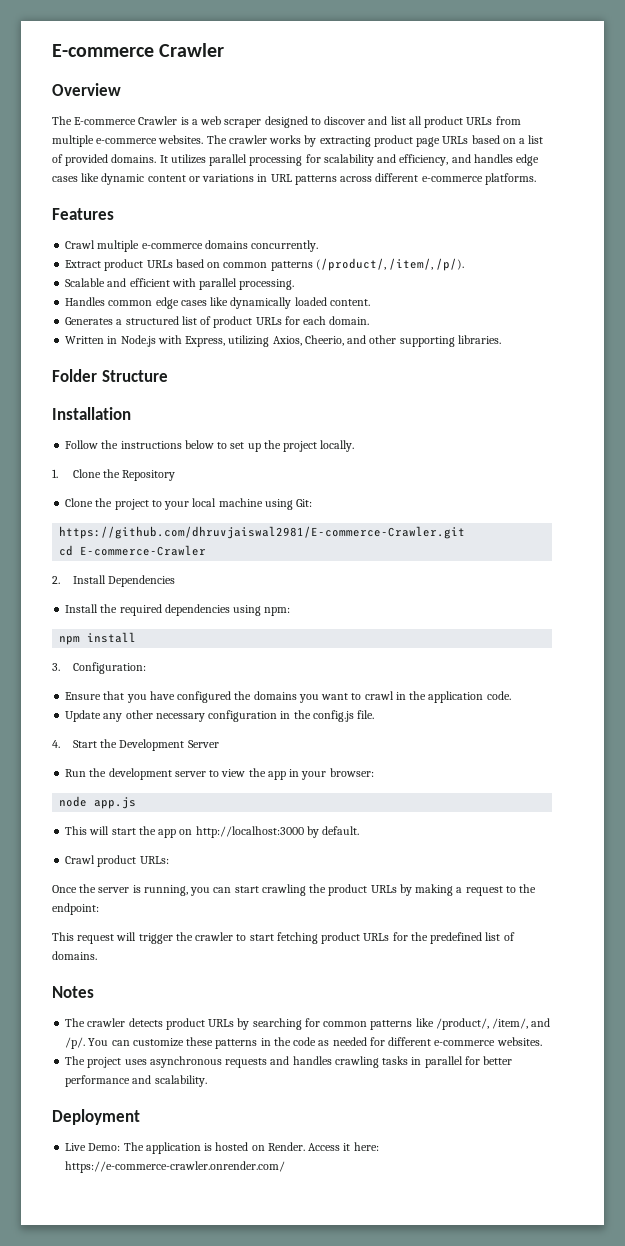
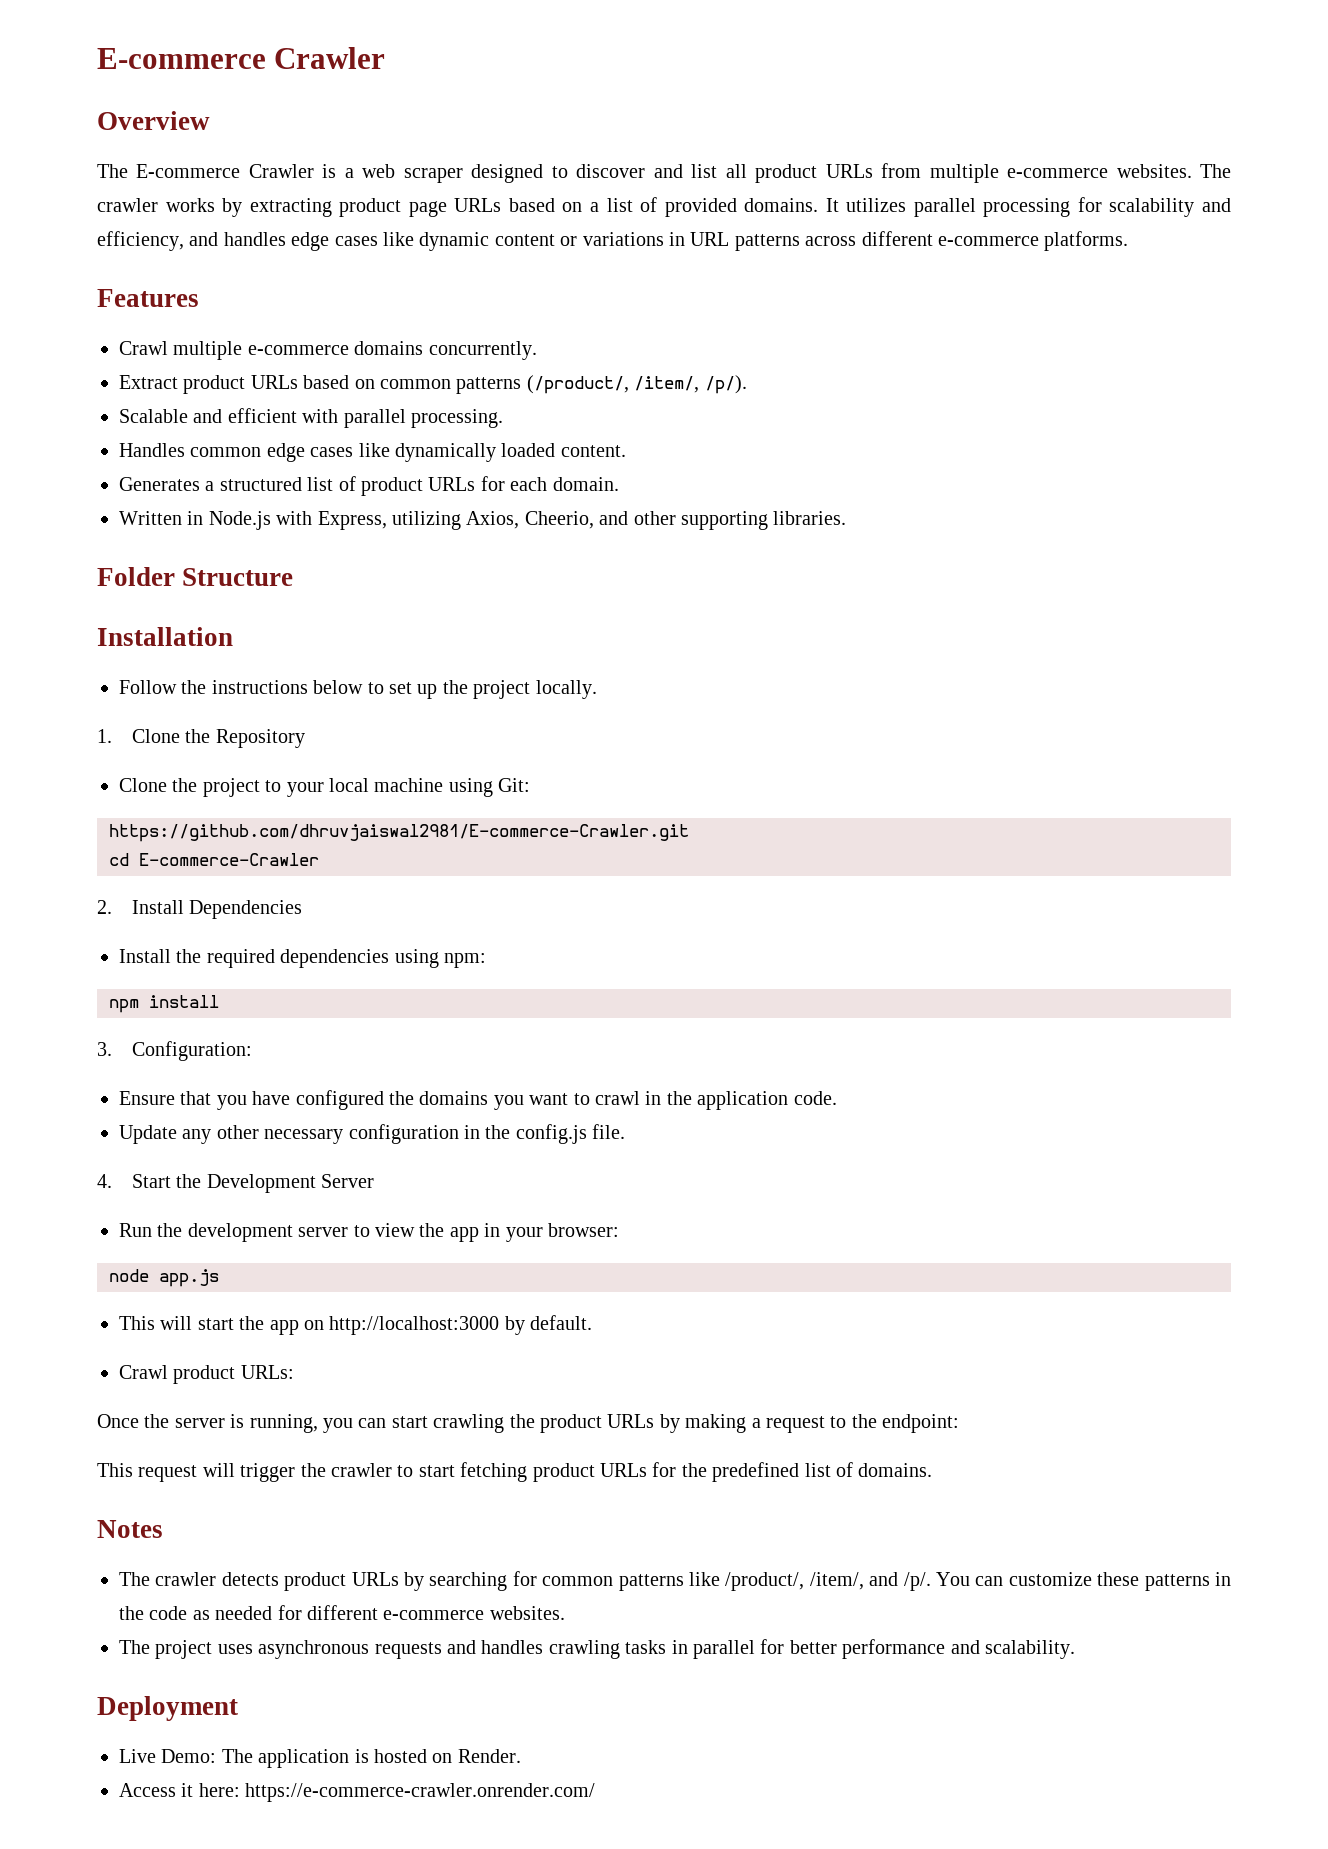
- Live Demo: The application is hosted on Render. Access it here: https://e-commerce-crawler.onrender.com/
+ Live Demo: The application is hosted on Render.
+ Access it here: https://e-commerce-crawler.onrender.com/

